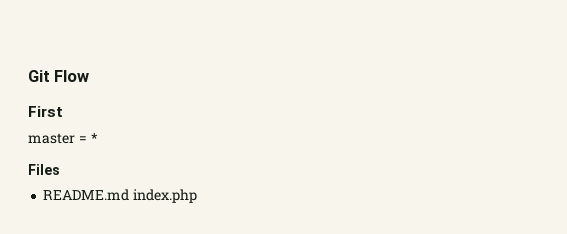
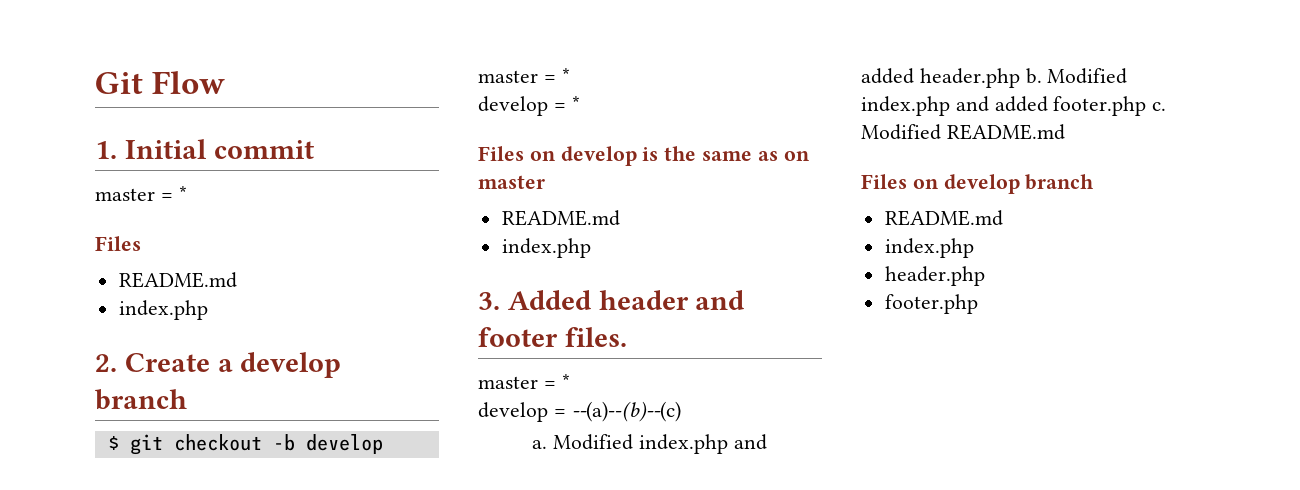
- First
+ 1. Initial commit
  master = *
  Files
- README.md index.php
+ README.md
+ index.php
+ 2. Create a develop branch
+ $ git checkout -b develop
+ master = *
+ develop = *
+ Files on develop is the same as on master
+ README.md
+ index.php
+ 3. Added header and footer files.
+ master = *
+ develop = --(a)--(b)--(c)
+ a. Modified index.php and added header.php b. Modified index.php and added footer.php c. Modified README.md
+ Files on develop branch
+ README.md
+ index.php
+ header.php
+ footer.php

